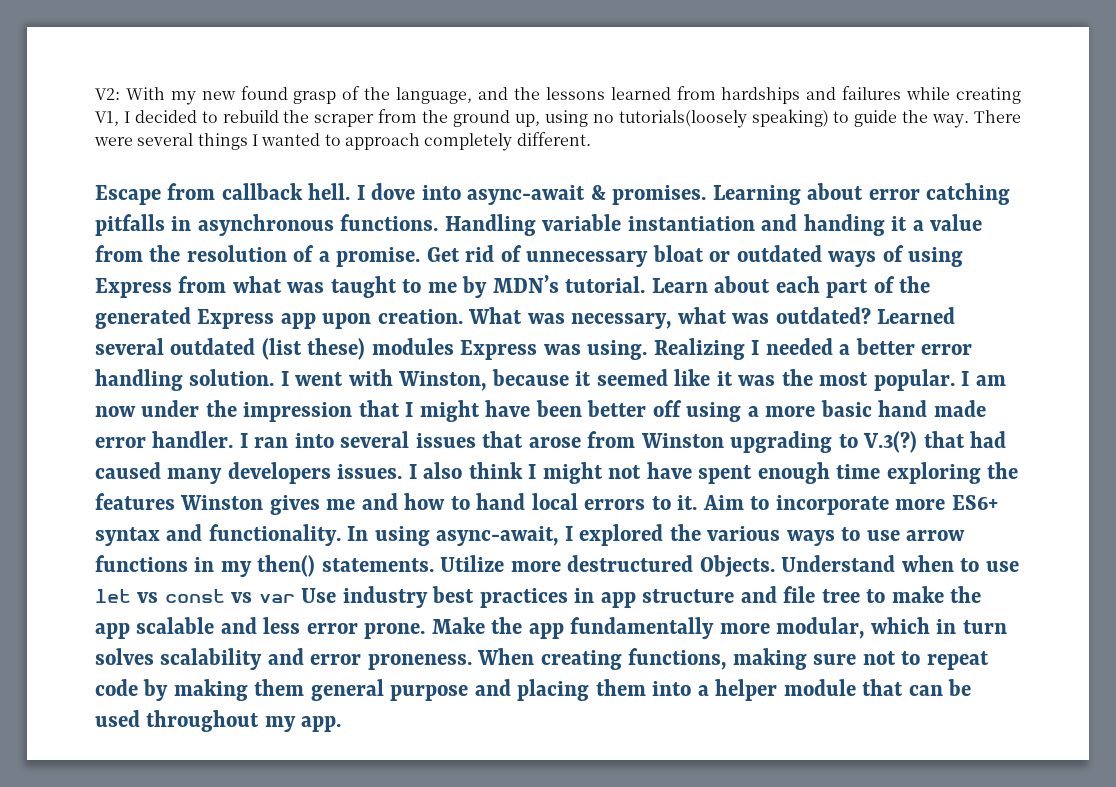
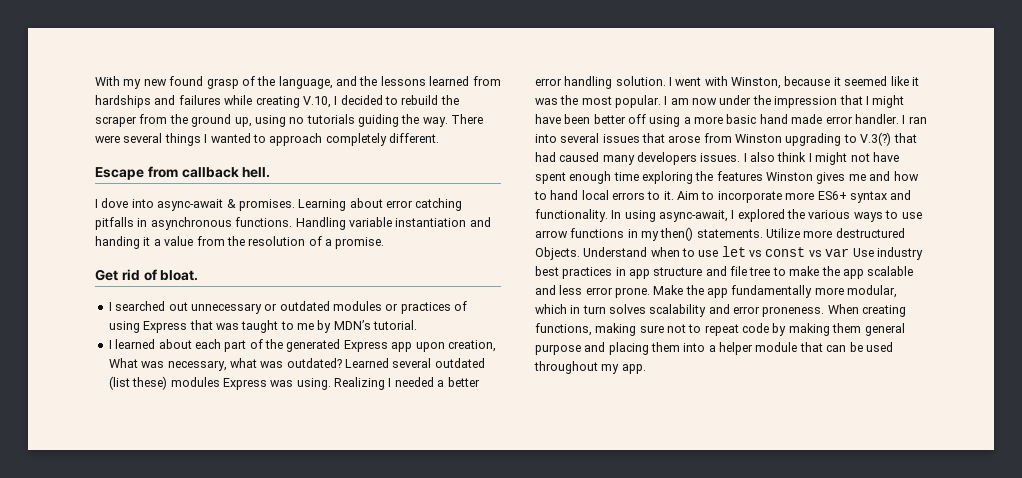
- V2: With my new found grasp of the language, and the lessons learned from hardships and failures while creating V1, I decided to rebuild the scraper from the ground up, using no tutorials(loosely speaking) to guide the way.
+ With my new found grasp of the language, and the lessons learned from hardships and failures while creating V.10, I decided to rebuild the scraper from the ground up, using no tutorials guiding the way.
- Escape from callback hell. I dove into async-await & promises.
+ Escape from callback hell.
+ I dove into async-await & promises.
- Handling variable instantiation and handing it a value from the resolution of a promise. Get rid of unnecessary bloat or outdated ways of using Express from what was taught to me by MDN’s tutorial. Learn about each part of the generated Express app upon creation. What was necessary, what was outdated?
+ Handling variable instantiation and handing it a value from the resolution of a promise.
+ Get rid of bloat.
+ I searched out unnecessary or outdated modules or practices of using Express that was taught to me by MDN’s tutorial.
+ I learned about each part of the generated Express app upon creation, What was necessary, what was outdated?

